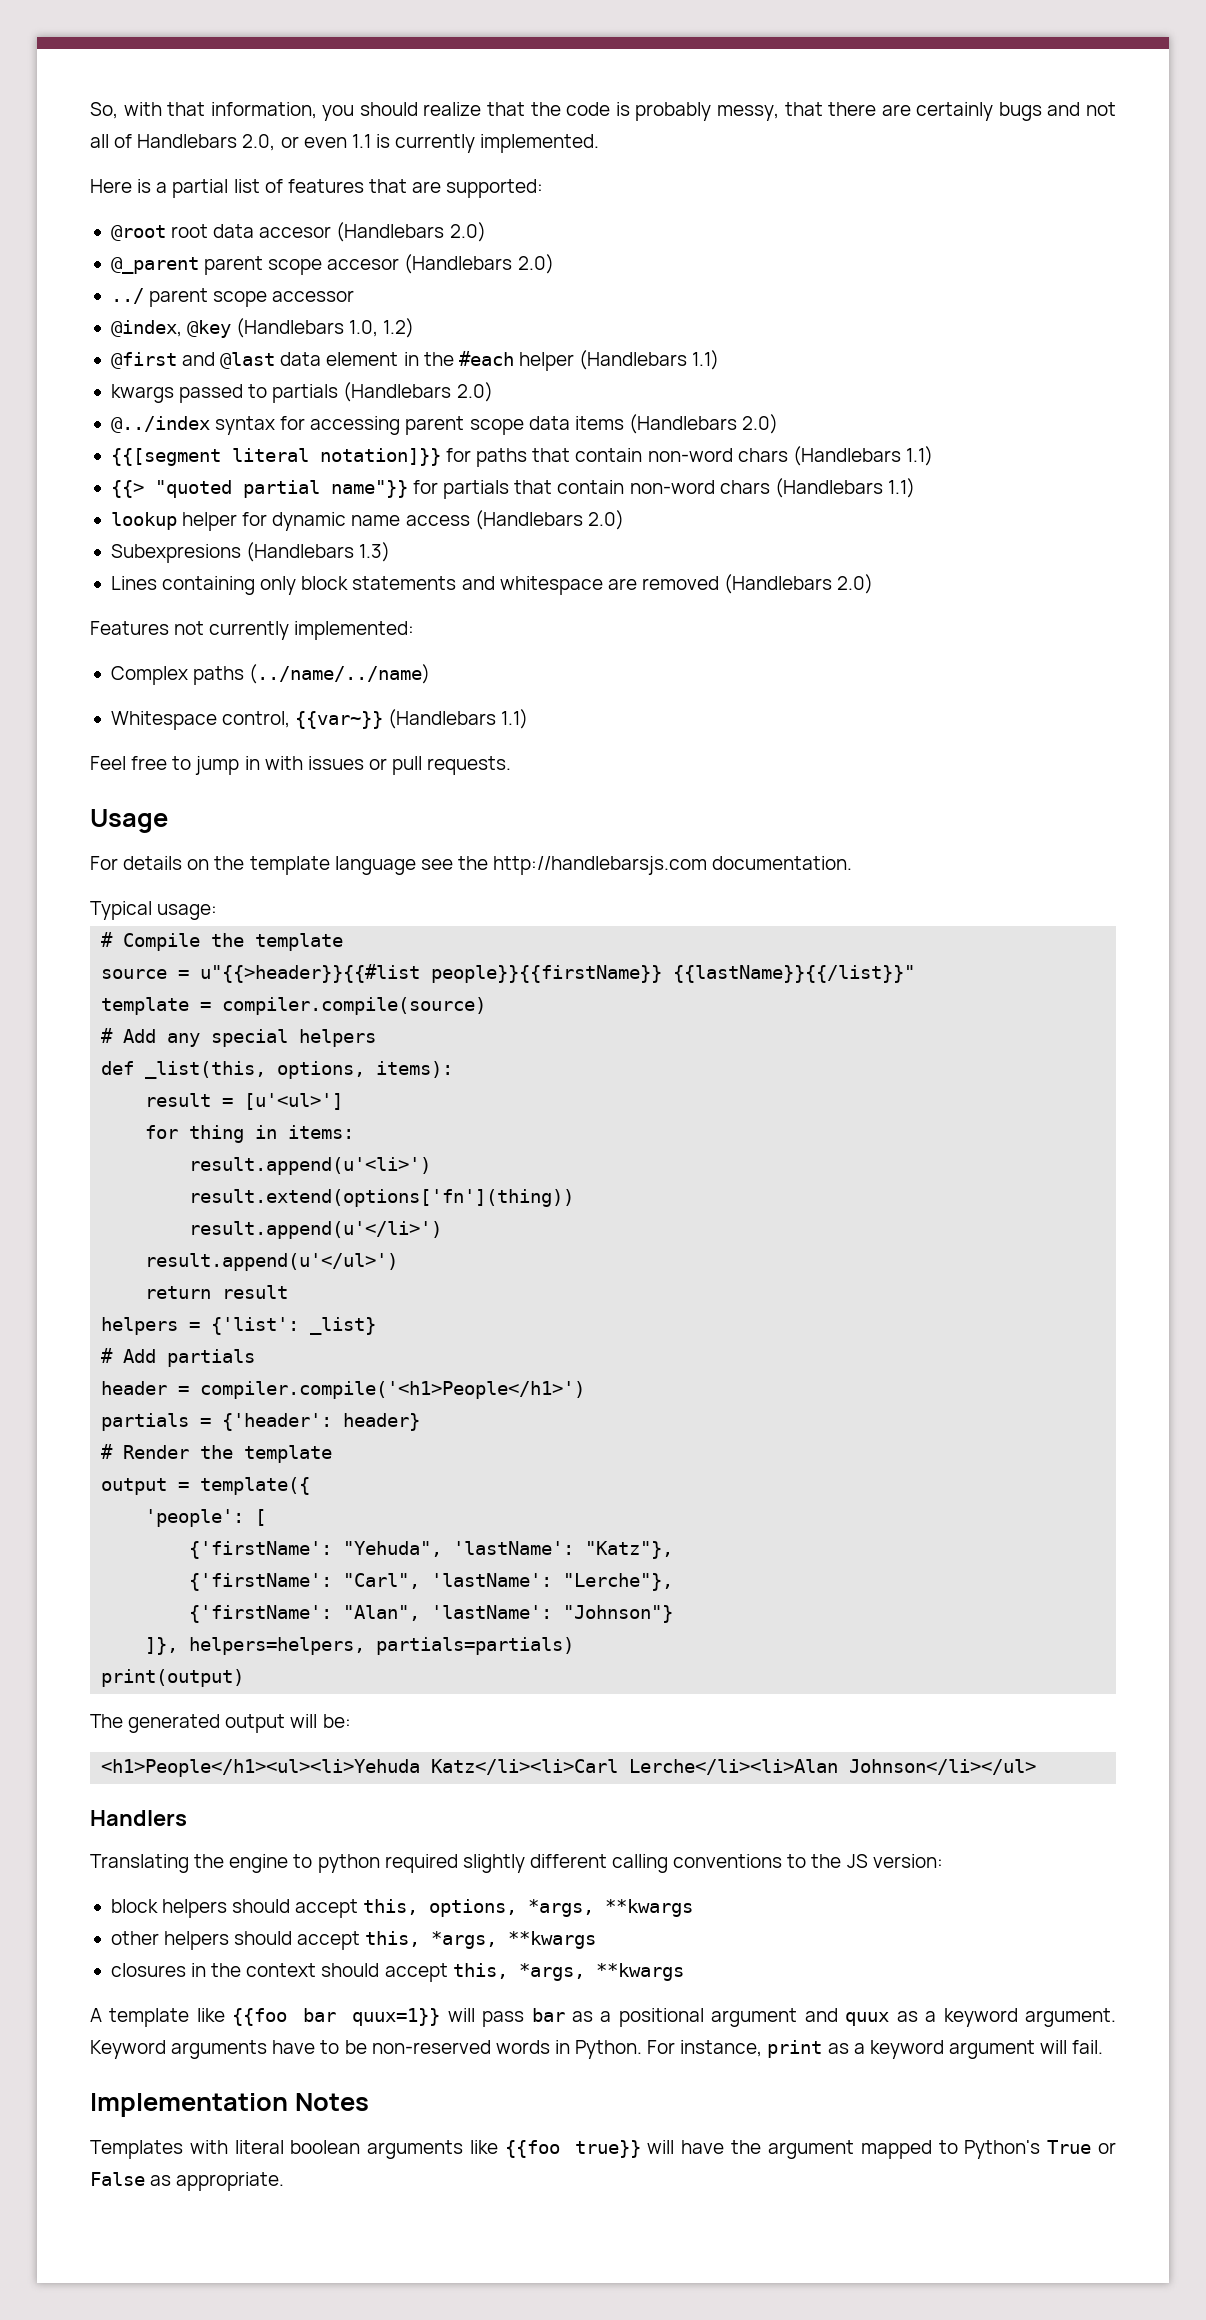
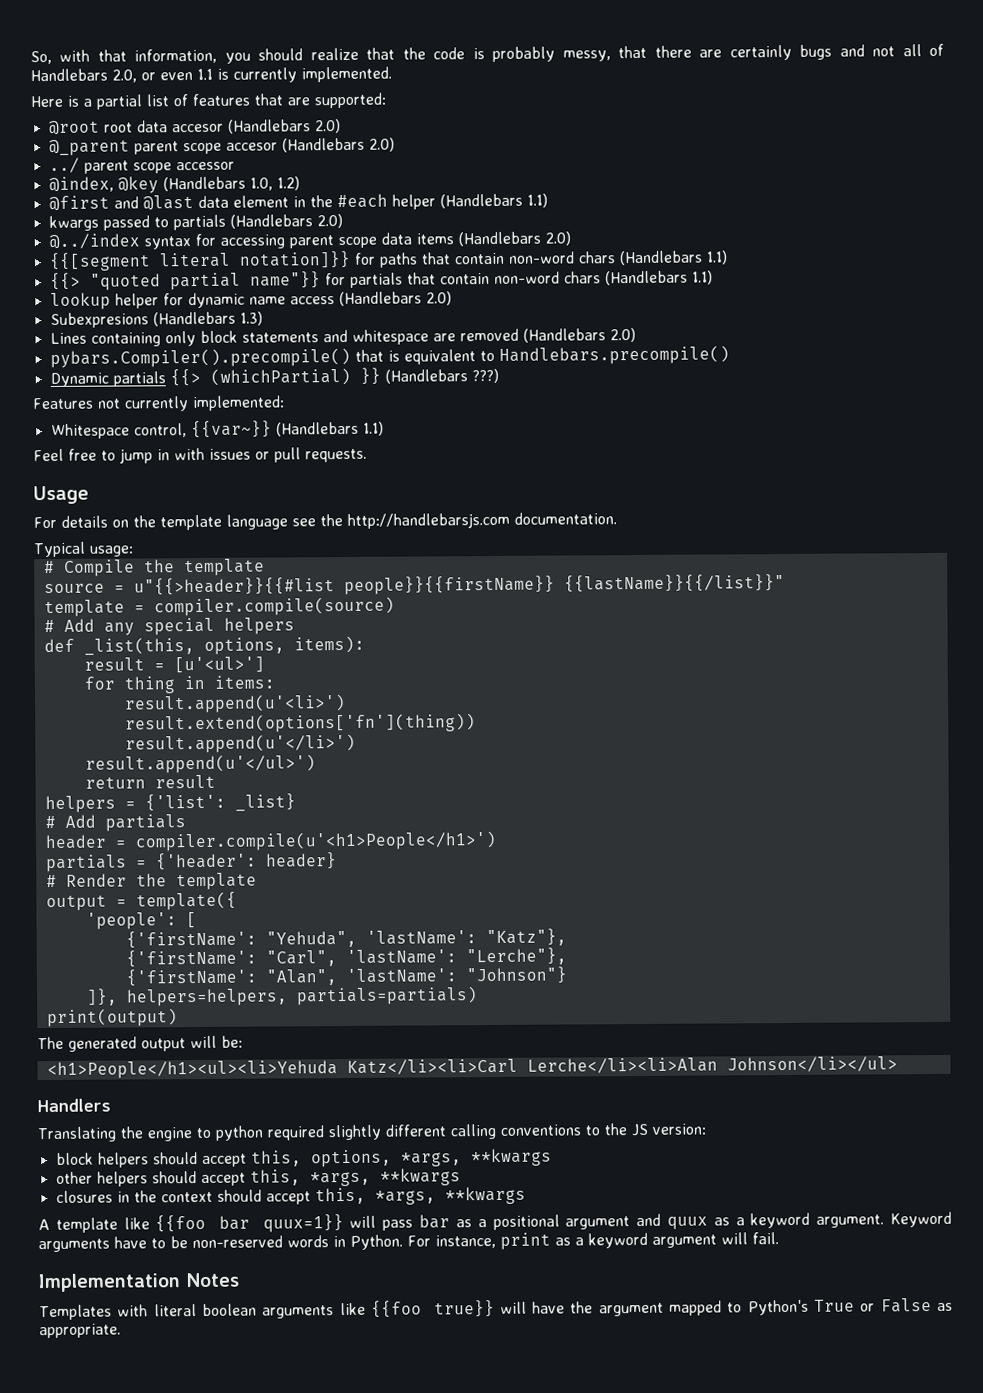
+ pybars.Compiler().precompile() that is equivalent to Handlebars.precompile()
+ Dynamic partials {{> (whichPartial) }} (Handlebars ???)
- Complex paths (../name/../name)
- header = compiler.compile('<h1>People</h1>')
+ header = compiler.compile(u'<h1>People</h1>')

